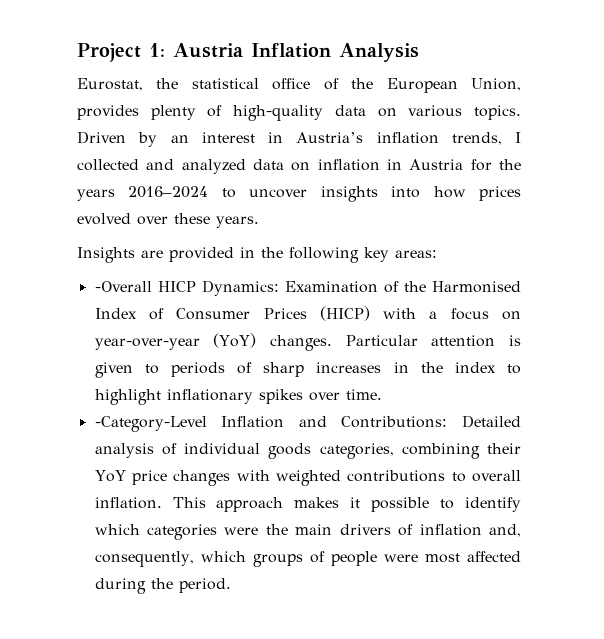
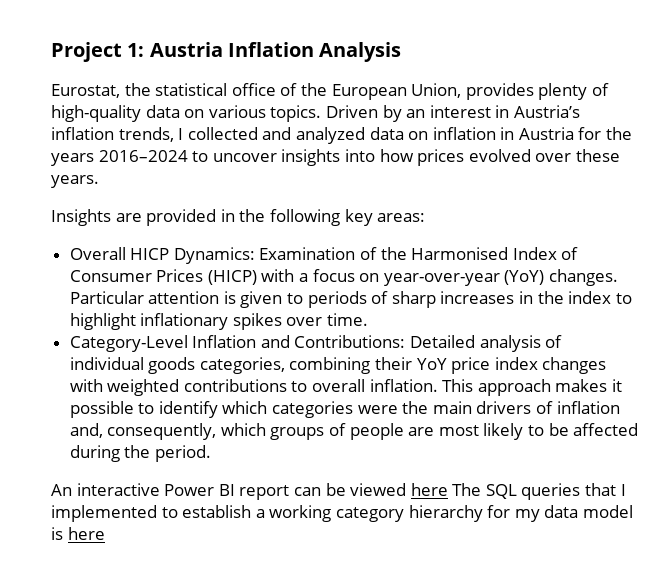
- -Overall HICP Dynamics: Examination of the Harmonised Index of Consumer Prices (HICP) with a focus on year-over-year (YoY) changes.
+ Overall HICP Dynamics: Examination of the Harmonised Index of Consumer Prices (HICP) with a focus on year-over-year (YoY) changes.
- -Category-Level Inflation and Contributions: Detailed analysis of individual goods categories, combining their YoY price changes with weighted contributions to overall inflation.
+ Category-Level Inflation and Contributions: Detailed analysis of individual goods categories, combining their YoY price index changes with weighted contributions to overall inflation.
- This approach makes it possible to identify which categories were the main drivers of inflation and, consequently, which groups of people were most affected during the period.
+ This approach makes it possible to identify which categories were the main drivers of inflation and, consequently, which groups of people are most likely to be affected during the period.
+ An interactive Power BI report can be viewed here The SQL queries that I implemented to establish a working category hierarchy for my data model is here

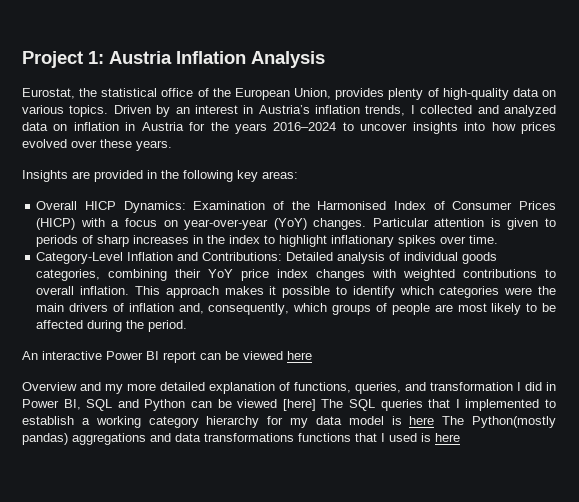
- An interactive Power BI report can be viewed here The SQL queries that I implemented to establish a working category hierarchy for my data model is here
+ An interactive Power BI report can be viewed here
+ Overview and my more detailed explanation of functions, queries, and transformation I did in Power BI, SQL and Python can be viewed [here] The SQL queries that I implemented to establish a working category hierarchy for my data model is here The Python(mostly pandas) aggregations and data transformations functions that I used is here

